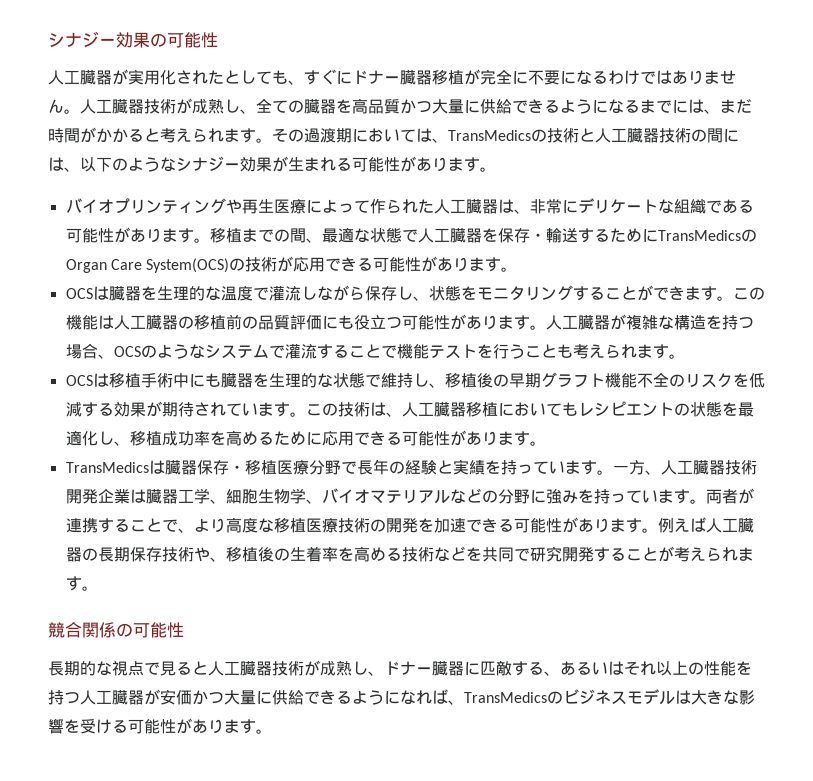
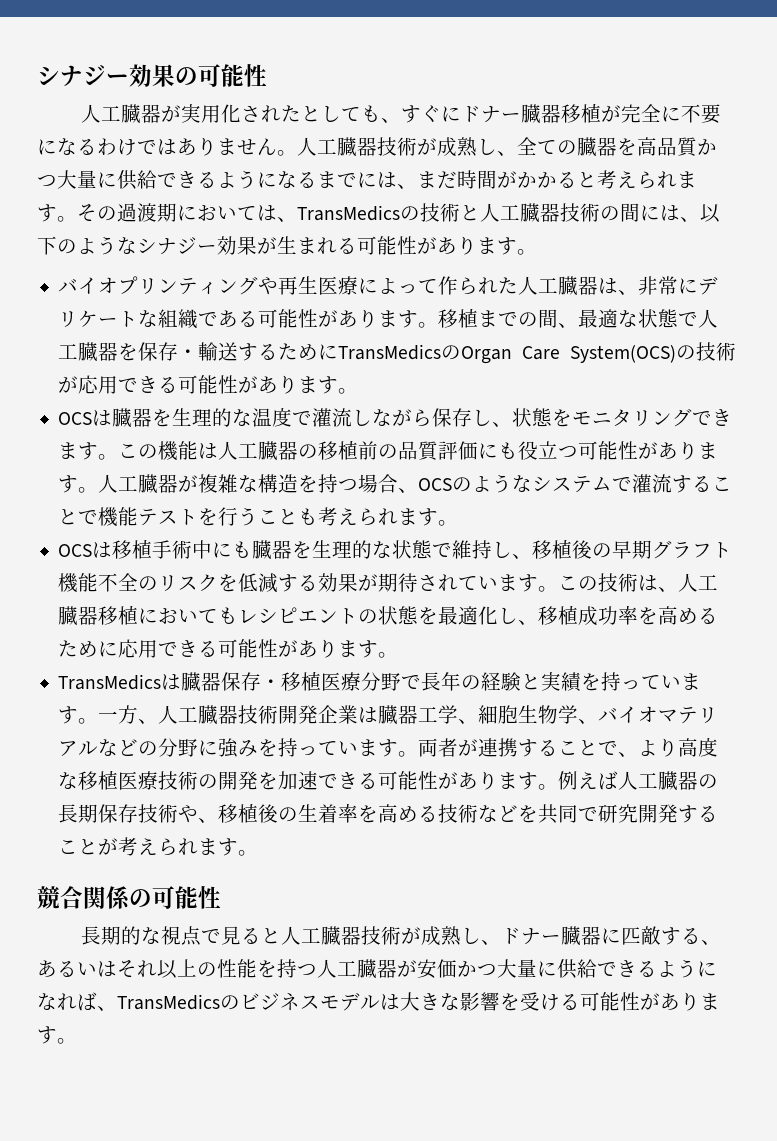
- OCSは臓器を生理的な温度で灌流しながら保存し、状態をモニタリングすることができます。
+ OCSは臓器を生理的な温度で灌流しながら保存し、状態をモニタリングできます。

